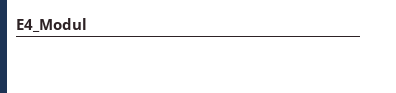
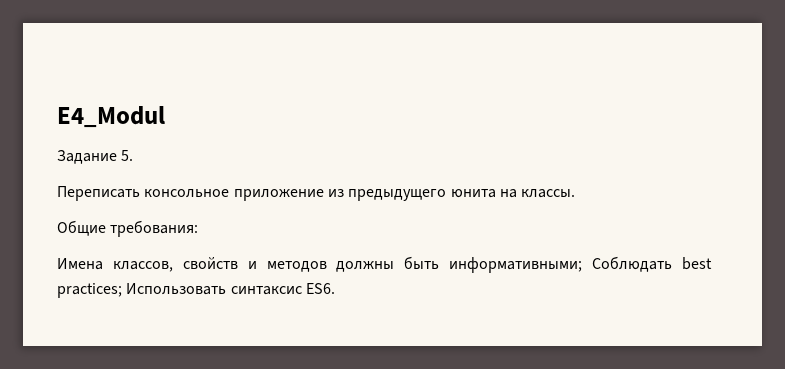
+ Задание 5.
+ Переписать консольное приложение из предыдущего юнита на классы.
+ Общие требования:
+ Имена классов, свойств и методов должны быть информативными; Соблюдать best practices; Использовать синтаксис ES6.

